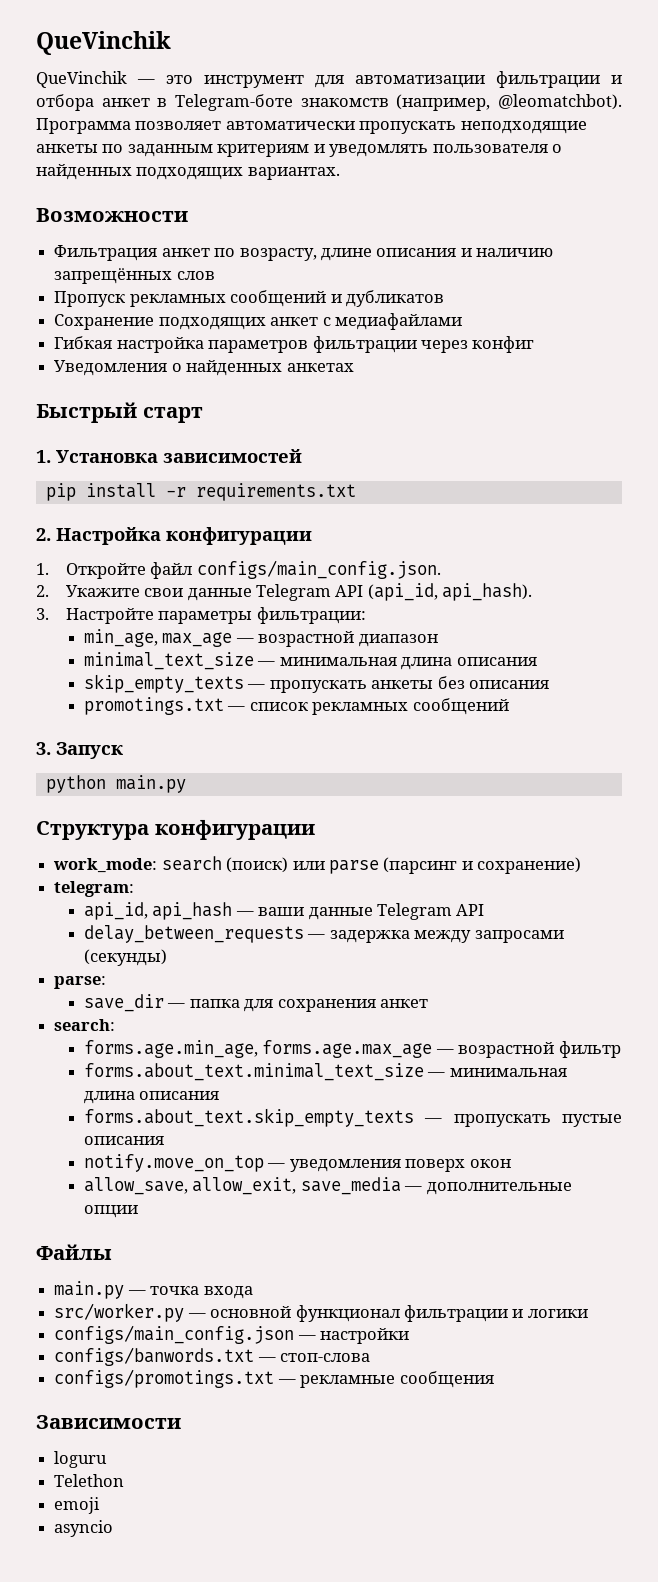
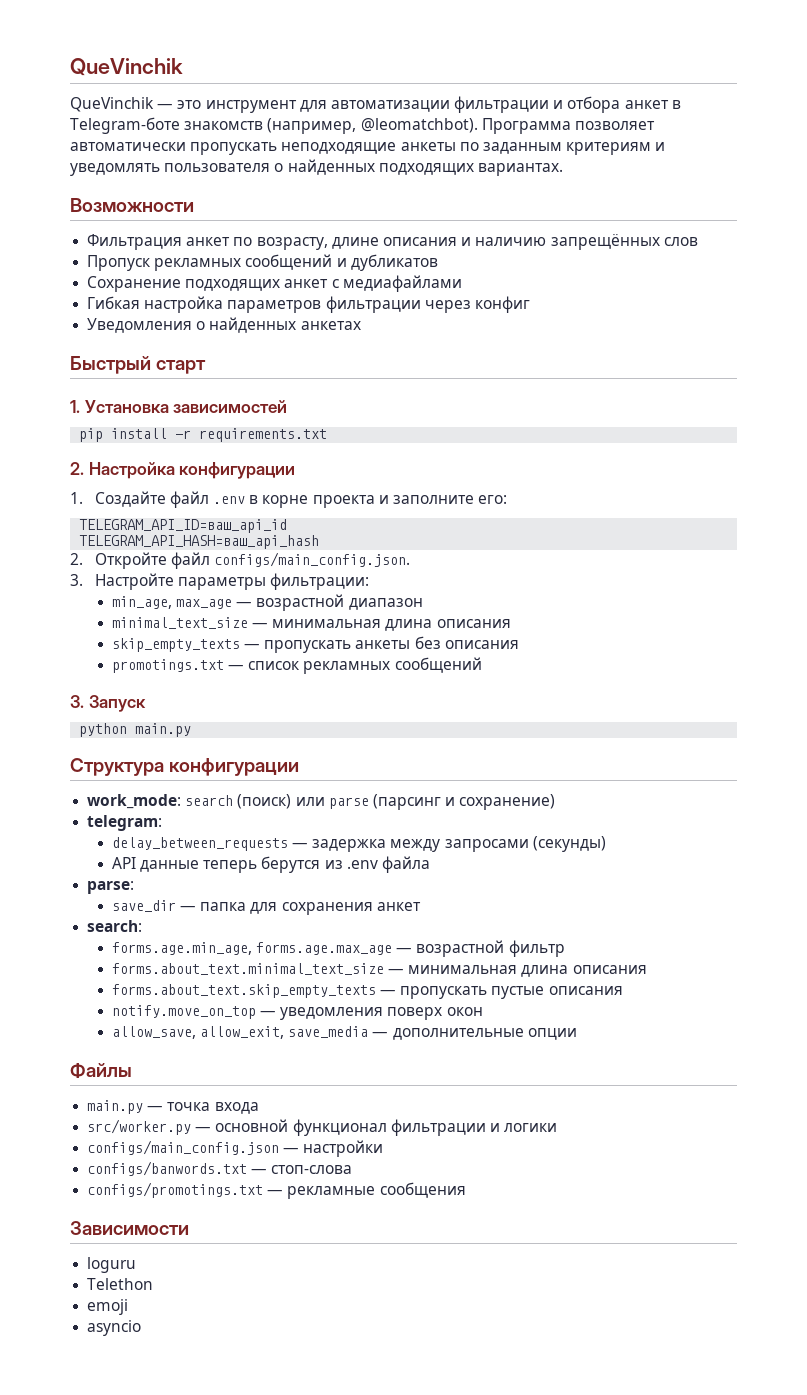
- 1. Откройте файл configs/main_config.json.
- 2. Укажите свои данные Telegram API (api_id, api_hash).
+ 1. Создайте файл .env в корне проекта и заполните его:
+ TELEGRAM_API_ID=ваш_api_id
+ TELEGRAM_API_HASH=ваш_api_hash
+ 2. Откройте файл configs/main_config.json.
- api_id, api_hash — ваши данные Telegram API
+ API данные теперь берутся из .env файла

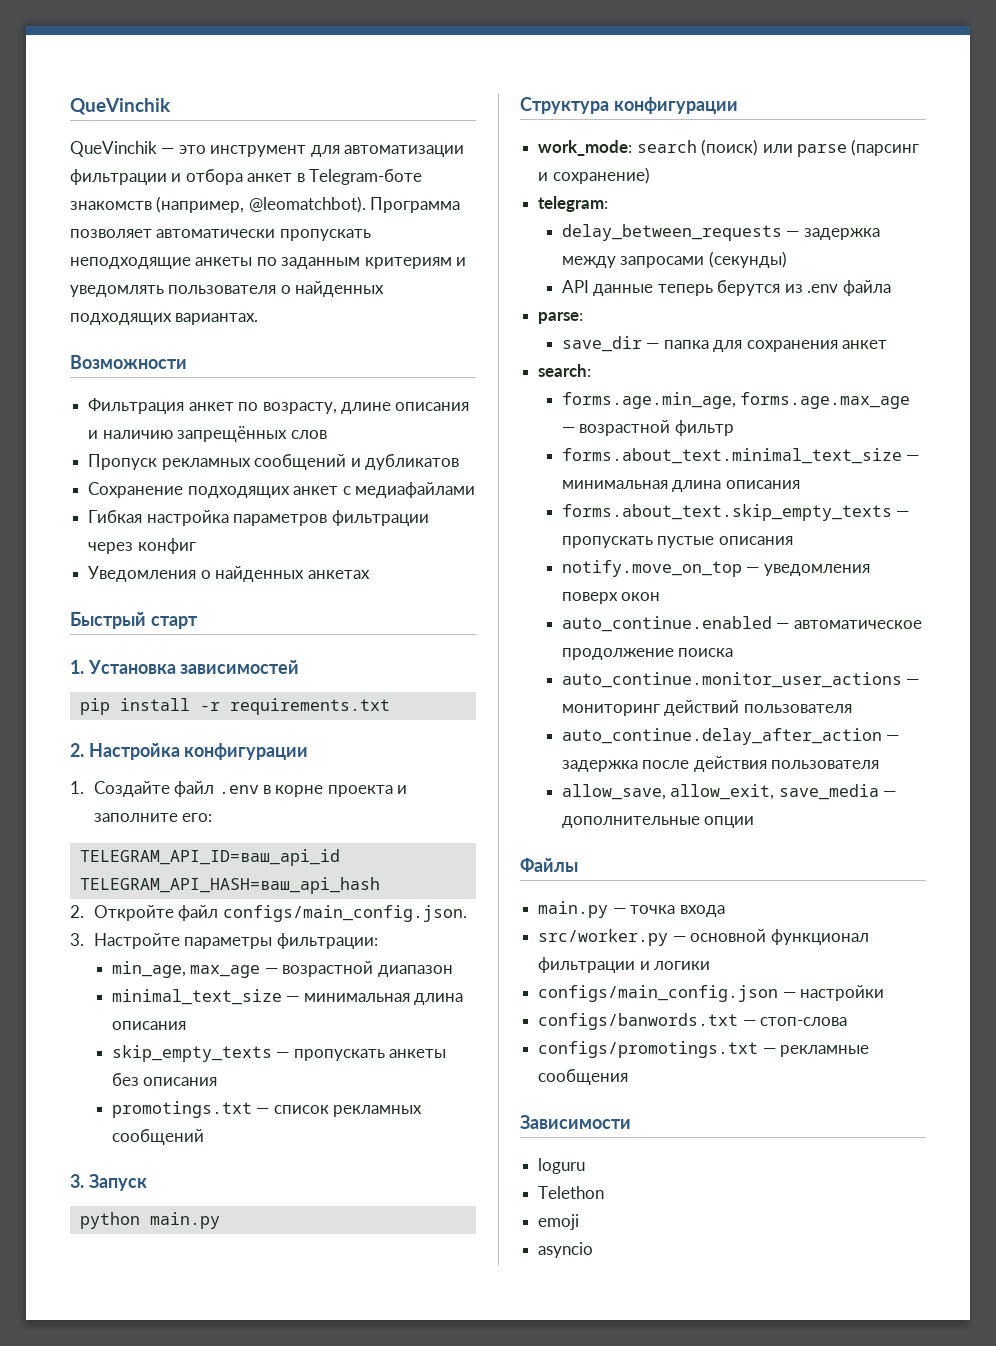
+ auto_continue.enabled — автоматическое продолжение поиска
+ auto_continue.monitor_user_actions — мониторинг действий пользователя
+ auto_continue.delay_after_action — задержка после действия пользователя

